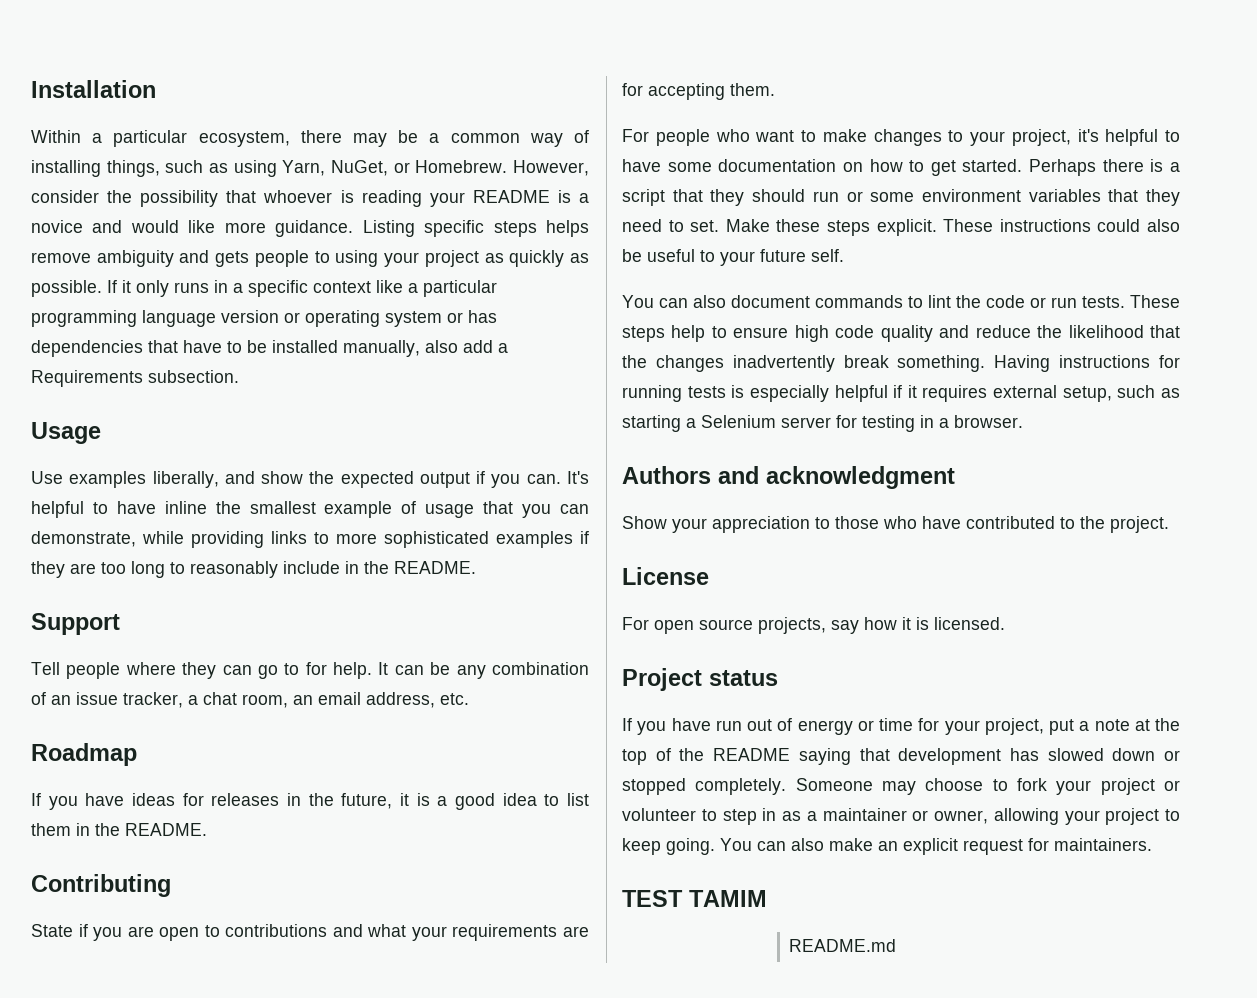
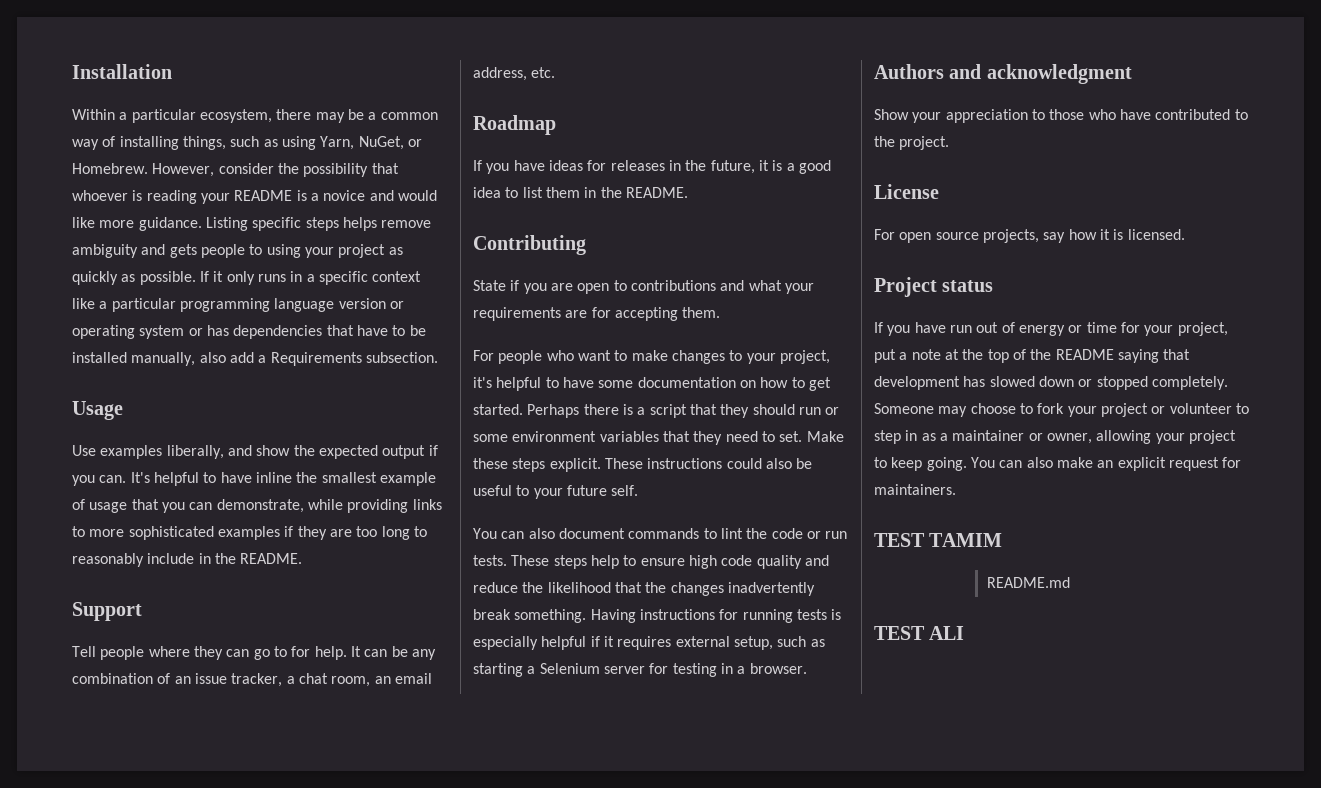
+ TEST ALI

